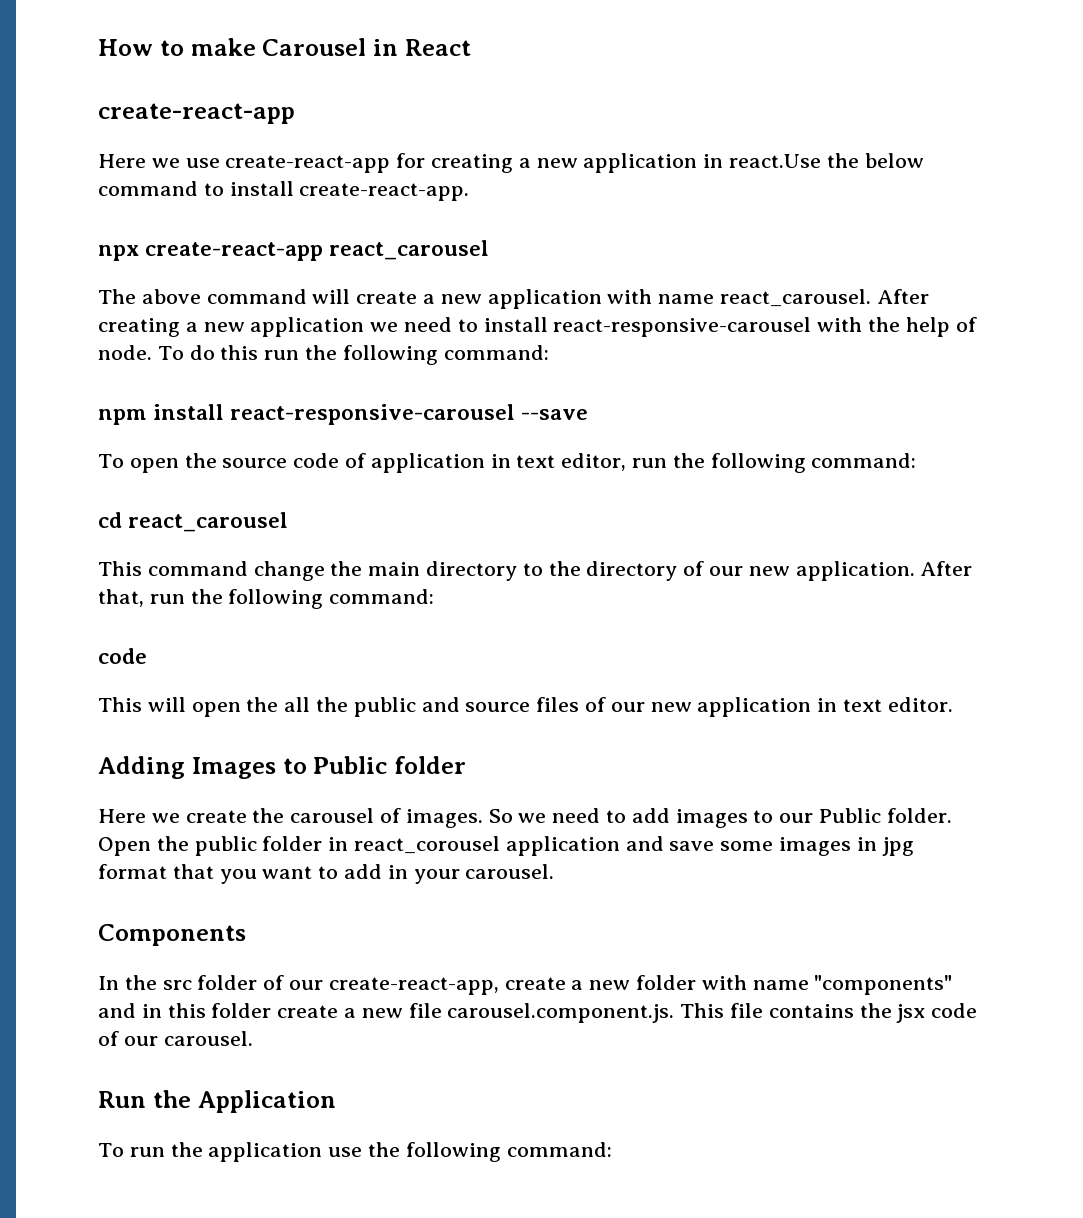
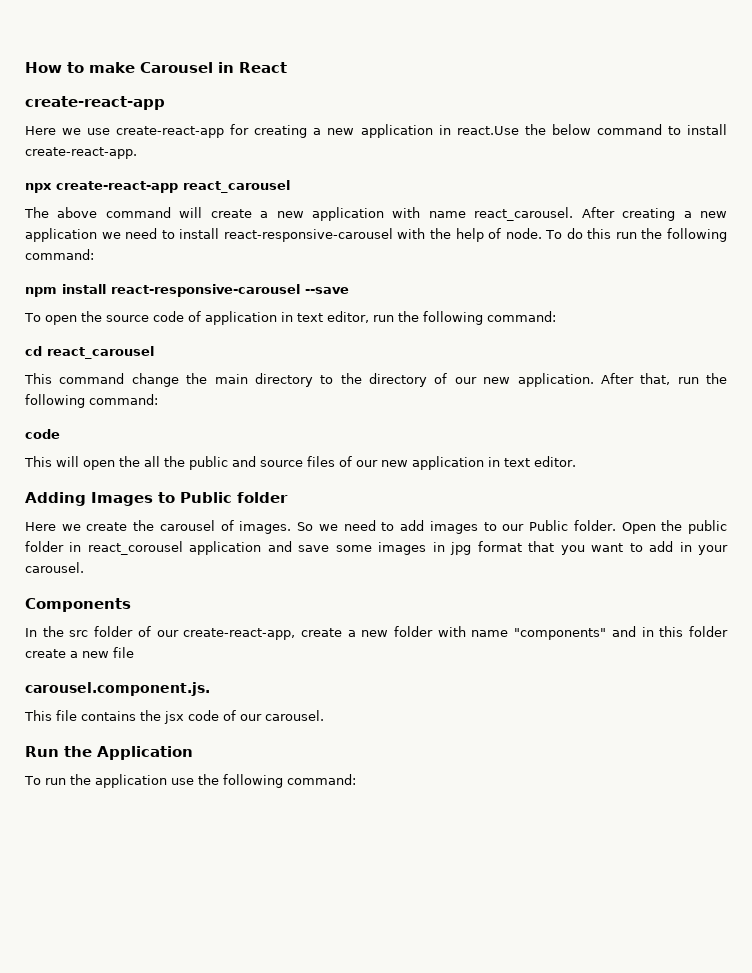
- In the src folder of our create-react-app, create a new folder with name "components" and in this folder create a new file carousel.component.js. This file contains the jsx code of our carousel.
+ In the src folder of our create-react-app, create a new folder with name "components" and in this folder create a new file
+ carousel.component.js.
+ This file contains the jsx code of our carousel.

